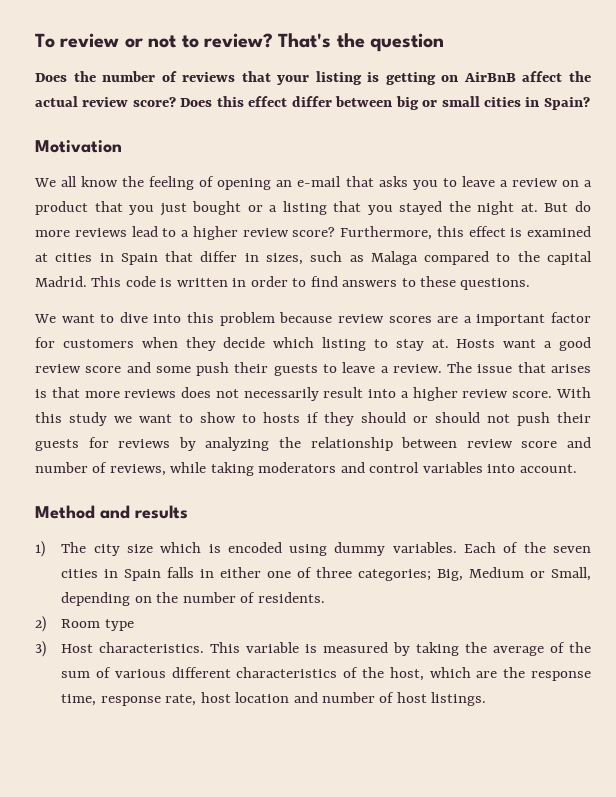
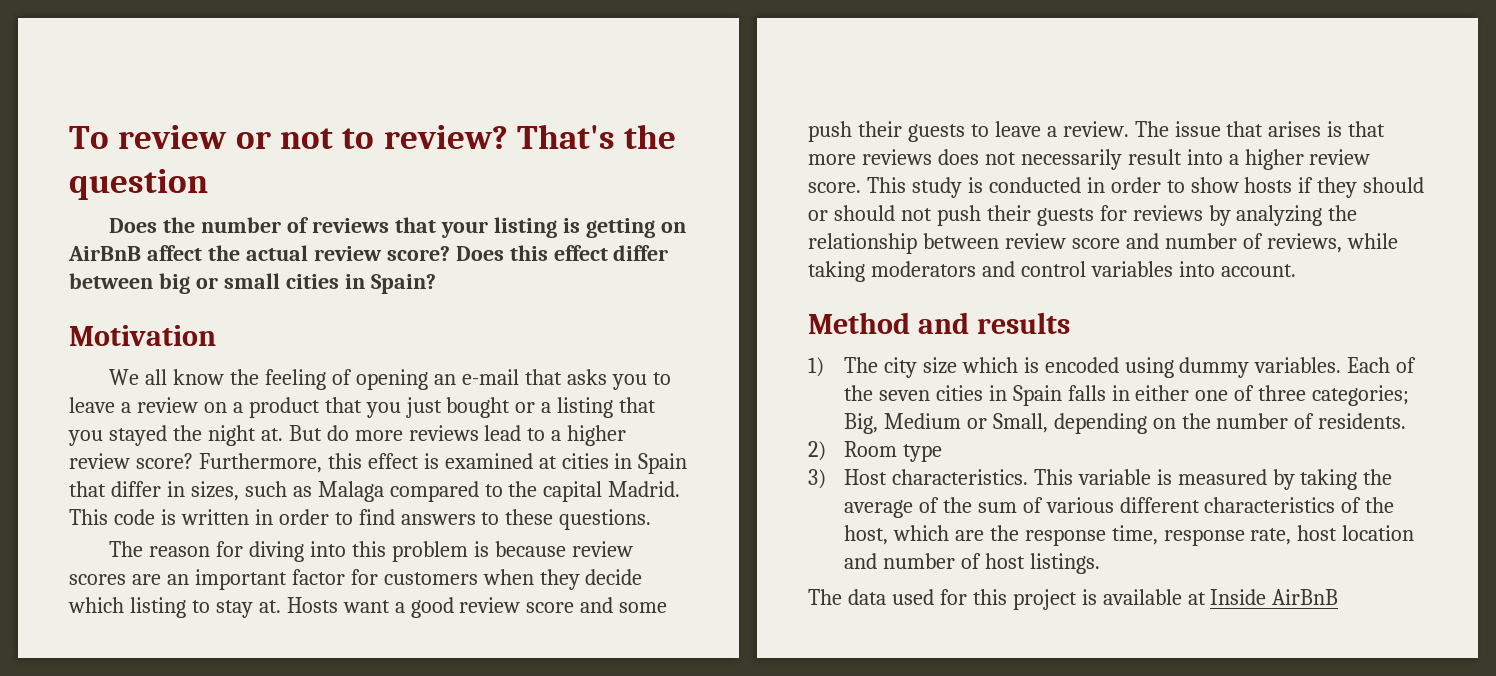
- We want to dive into this problem because review scores are a important factor for customers when they decide which listing to stay at.
+ The reason for diving into this problem is because review scores are an important factor for customers when they decide which listing to stay at.
- With this study we want to show to hosts if they should or should not push their guests for reviews by analyzing the relationship between review score and number of reviews, while taking moderators and control variables into account.
+ This study is conducted in order to show hosts if they should or should not push their guests for reviews by analyzing the relationship between review score and number of reviews, while taking moderators and control variables into account.
+ The data used for this project is available at Inside AirBnB

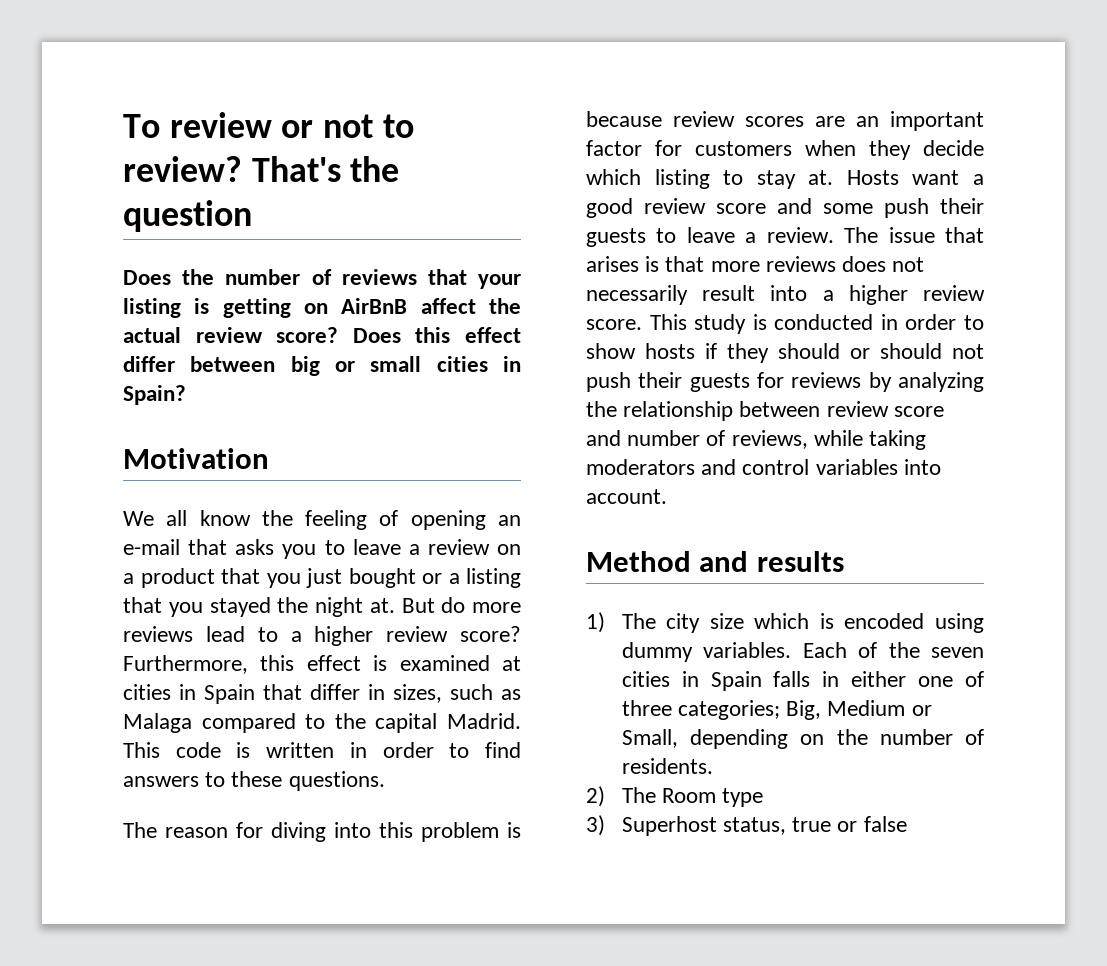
- 2) Room type
+ 2) The Room type
- 3) Host characteristics. This variable is measured by taking the average of the sum of various different characteristics of the host, which are the response time, response rate, host location and number of host listings.
- The data used for this project is available at Inside AirBnB
+ 3) Superhost status, true or false

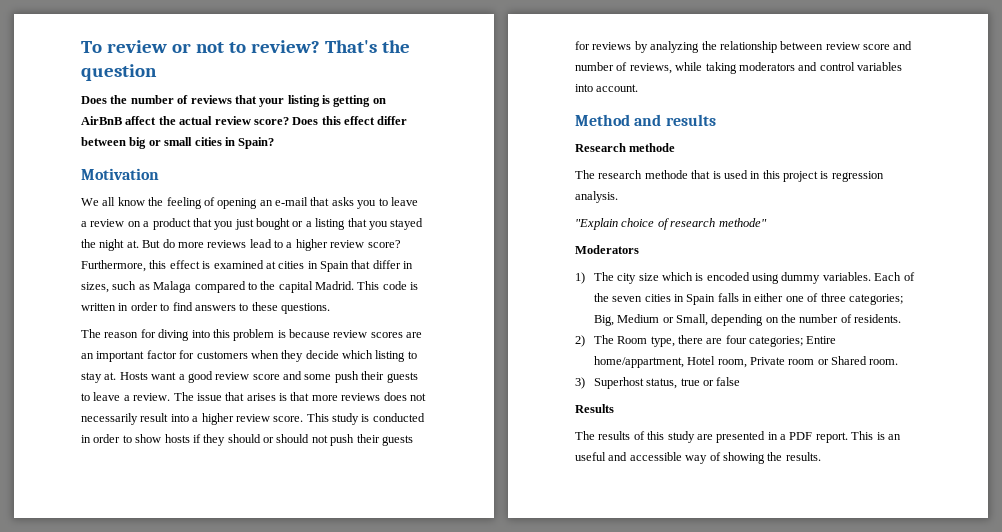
+ Research methode
+ The research methode that is used in this project is regression analysis.
+ "Explain choice of research methode"
+ Moderators
- 2) The Room type
+ 2) The Room type, there are four categories; Entire home/appartment, Hotel room, Private room or Shared room.
+ Results
+ The results of this study are presented in a PDF report. This is an useful and accessible way of showing the results.

